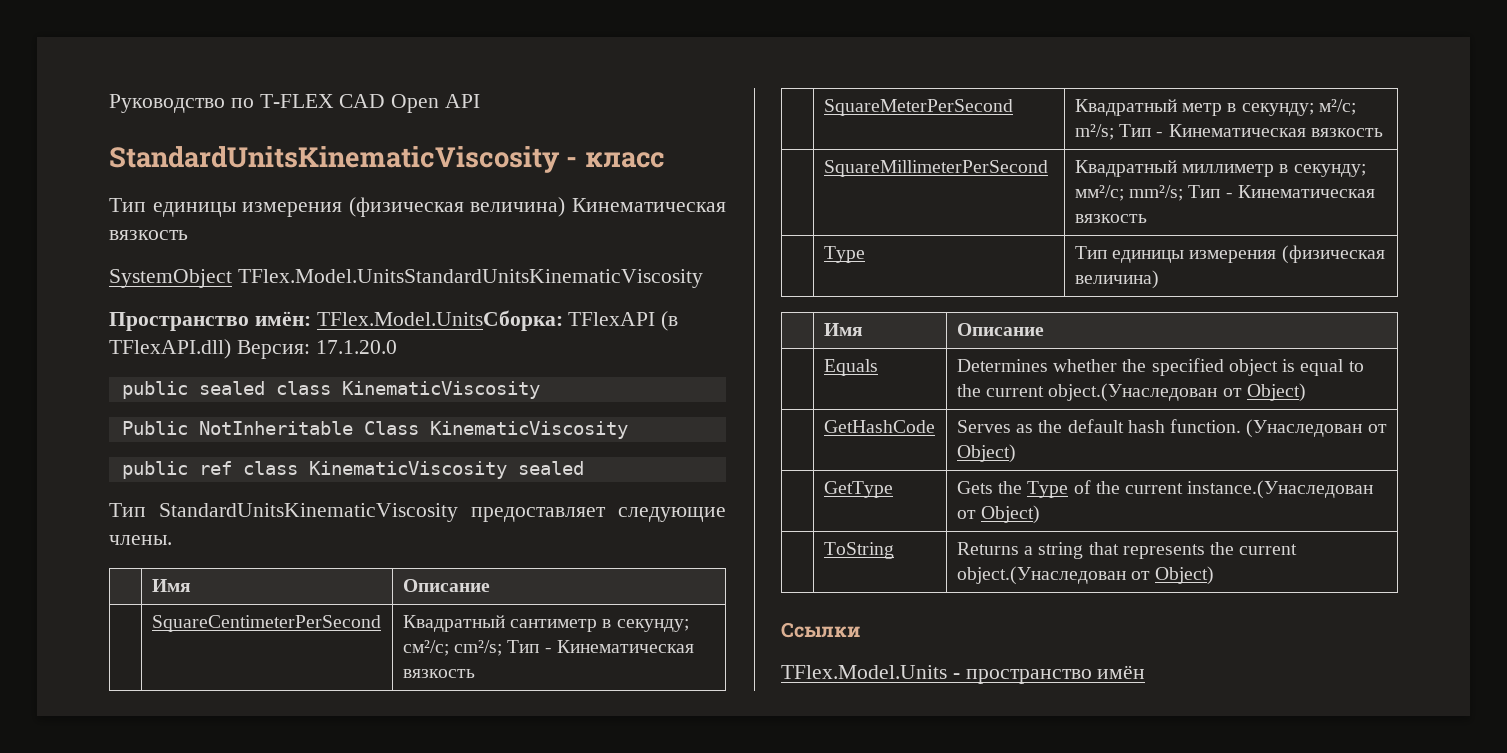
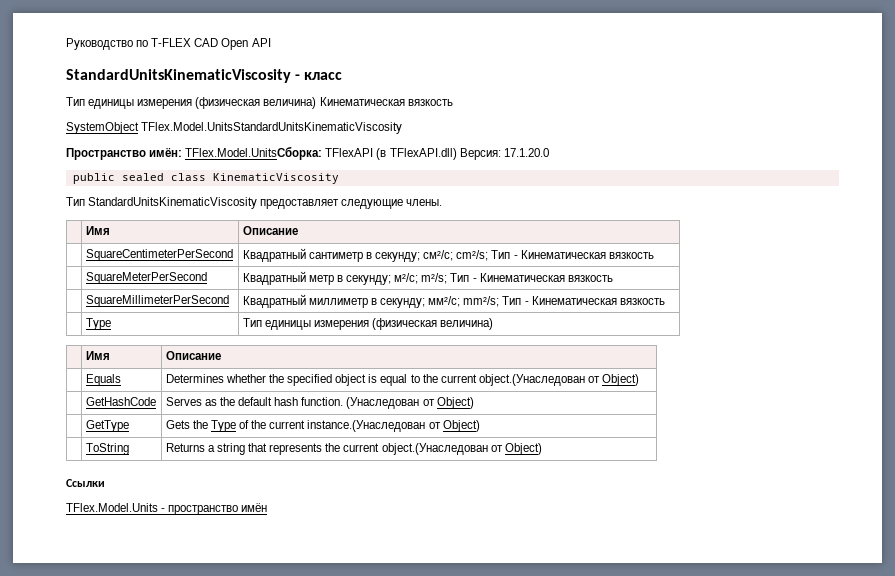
- Public NotInheritable Class KinematicViscosity
- public ref class KinematicViscosity sealed

